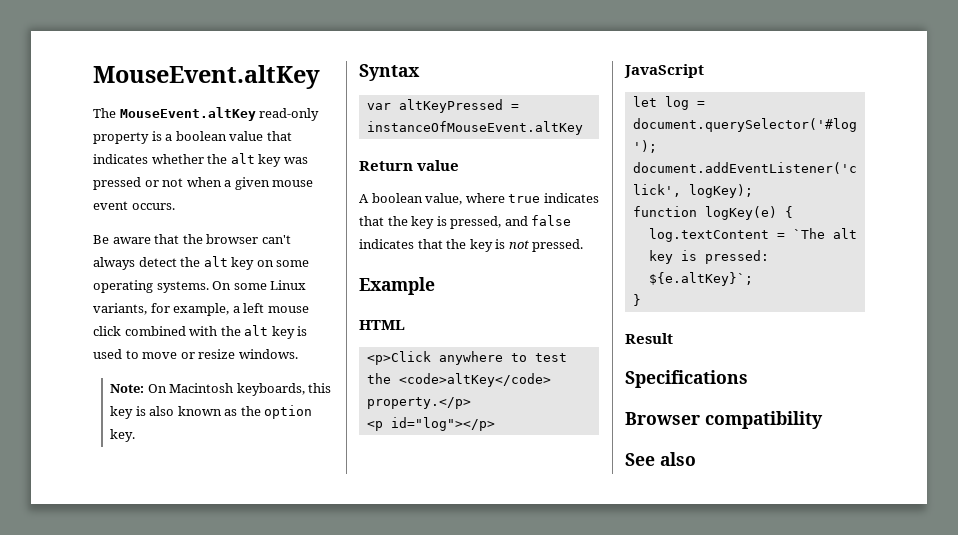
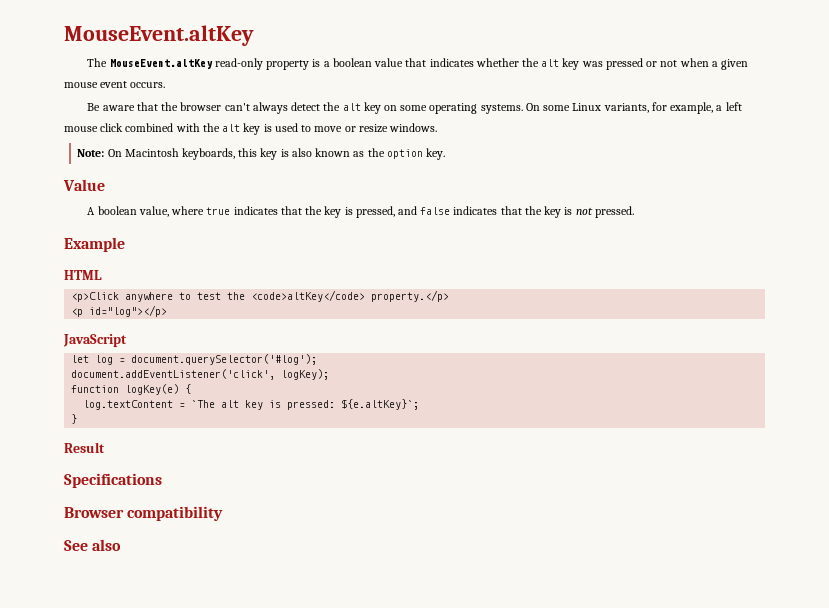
- Syntax
- var altKeyPressed = instanceOfMouseEvent.altKey
- Return value
+ Value

